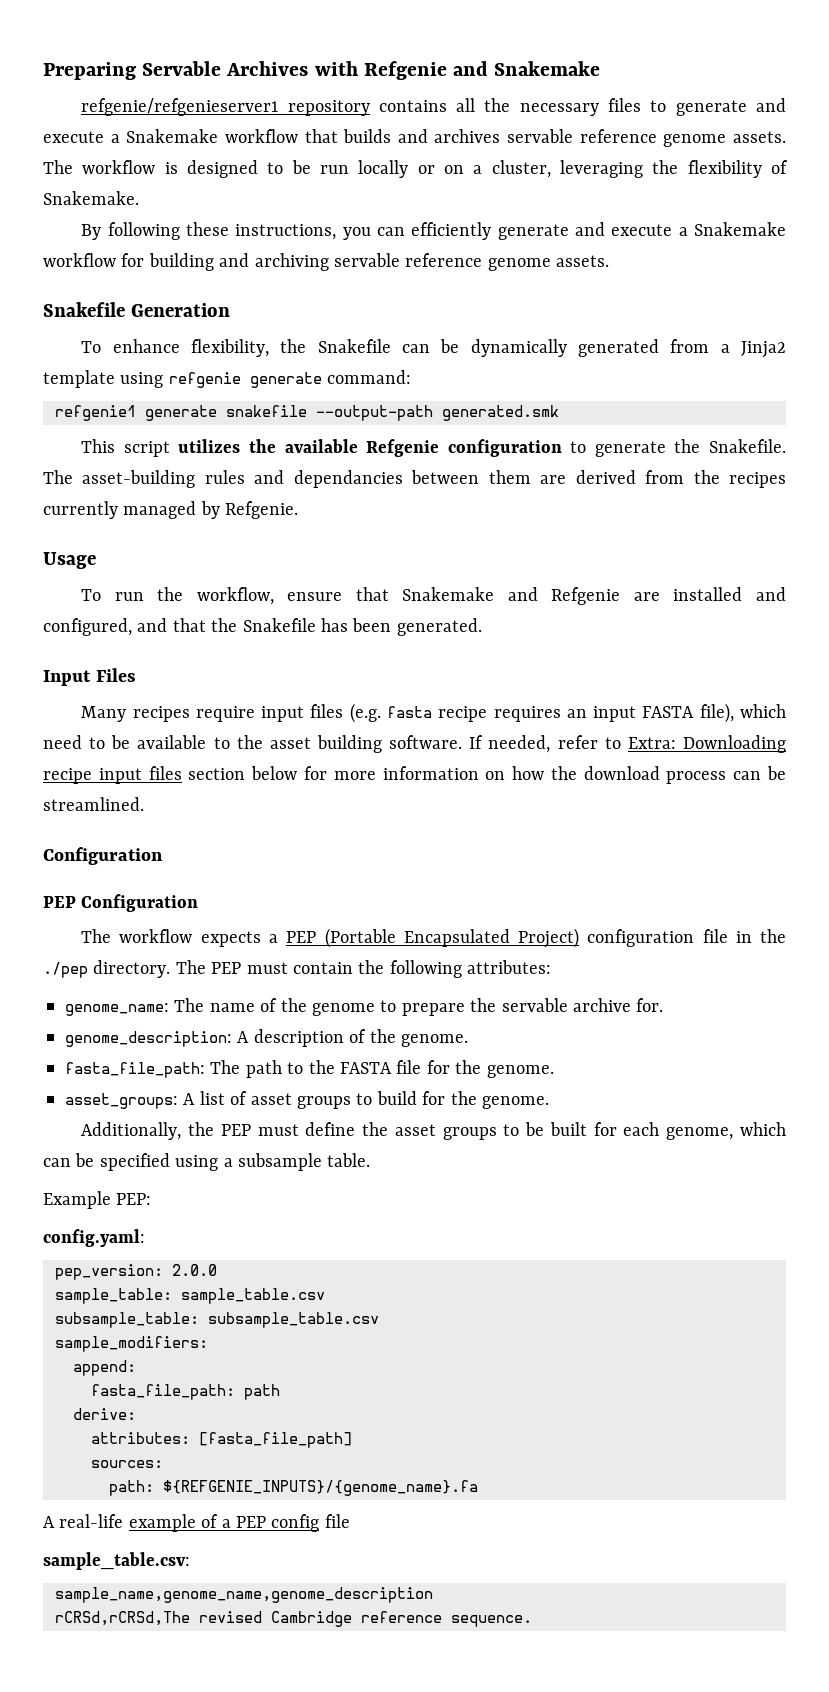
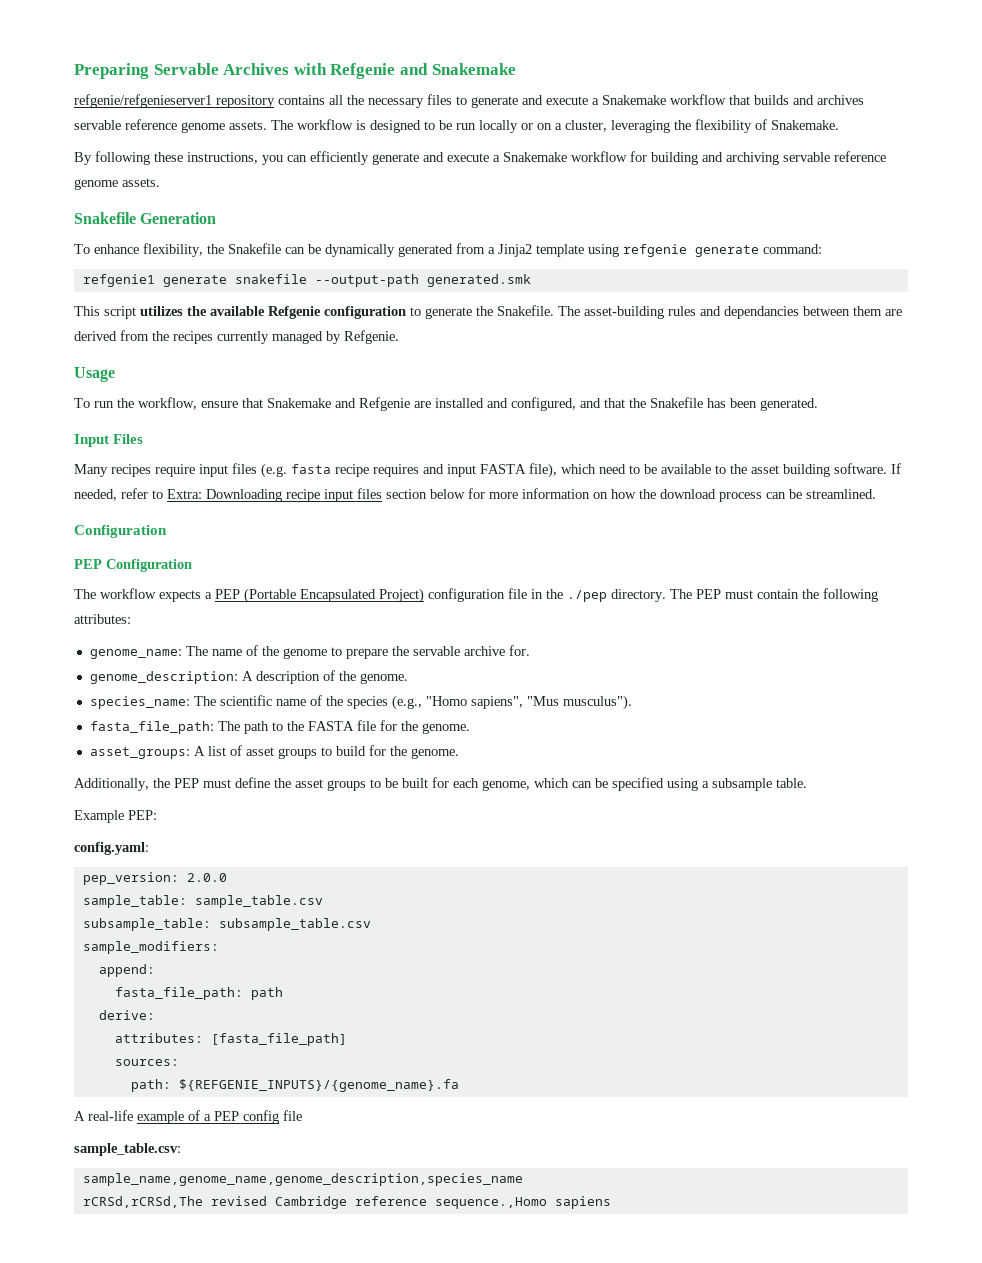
- Many recipes require input files (e.g. fasta recipe requires an input FASTA file), which need to be available to the asset building software.
+ Many recipes require input files (e.g. fasta recipe requires and input FASTA file), which need to be available to the asset building software.
+ species_name: The scientific name of the species (e.g., "Homo sapiens", "Mus musculus").
- sample_name,genome_name,genome_description
+ sample_name,genome_name,genome_description,species_name
- rCRSd,rCRSd,The revised Cambridge reference sequence.
+ rCRSd,rCRSd,The revised Cambridge reference sequence.,Homo sapiens

